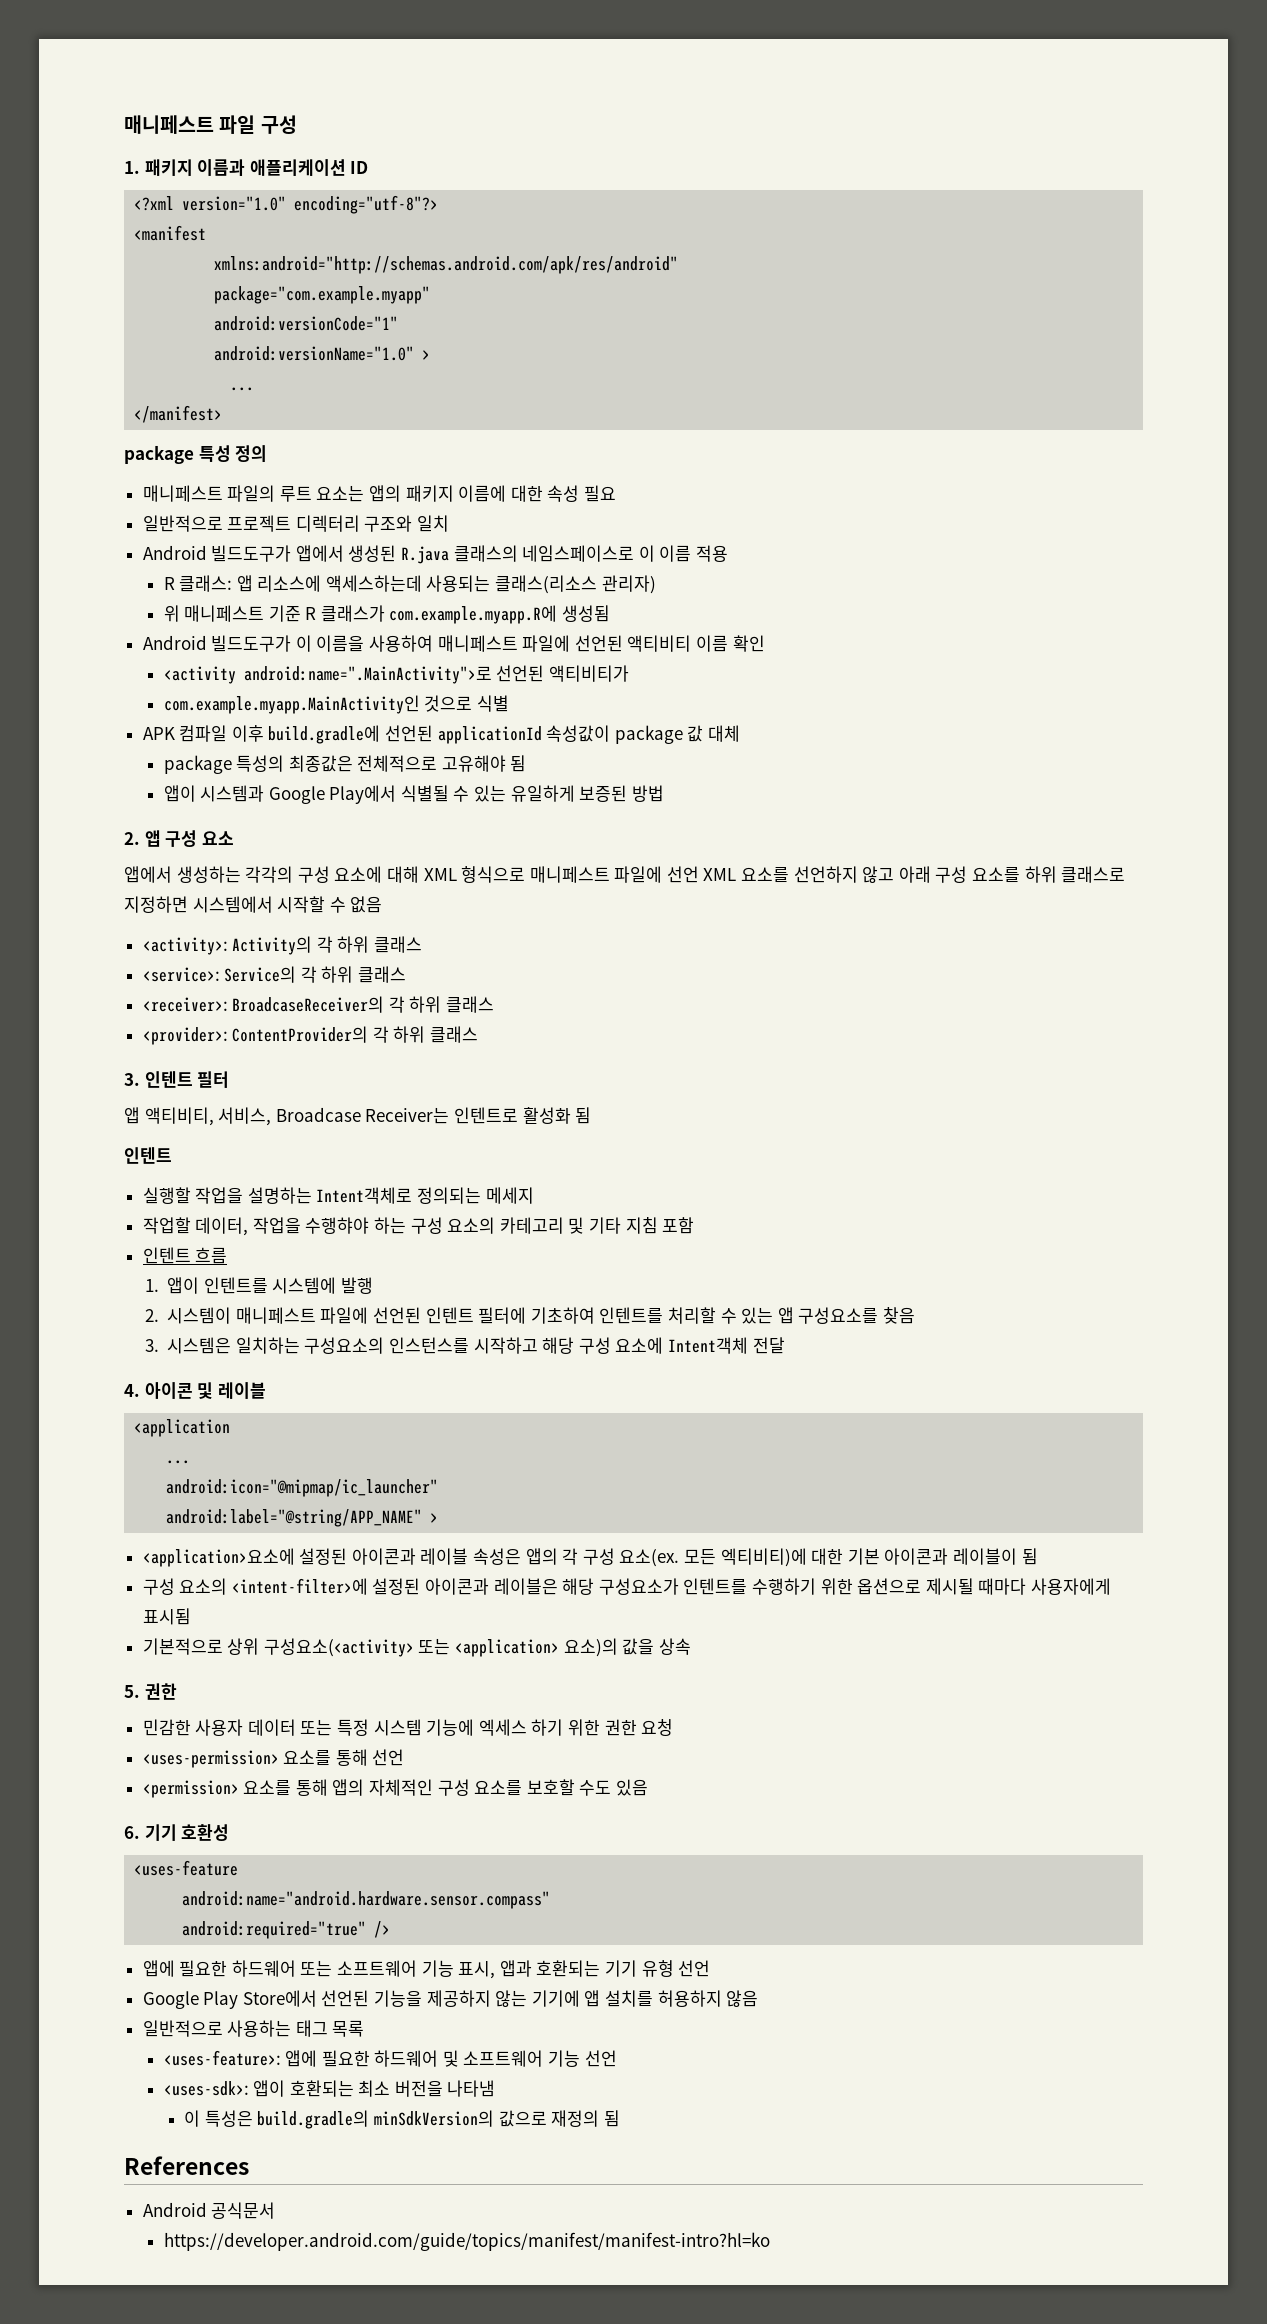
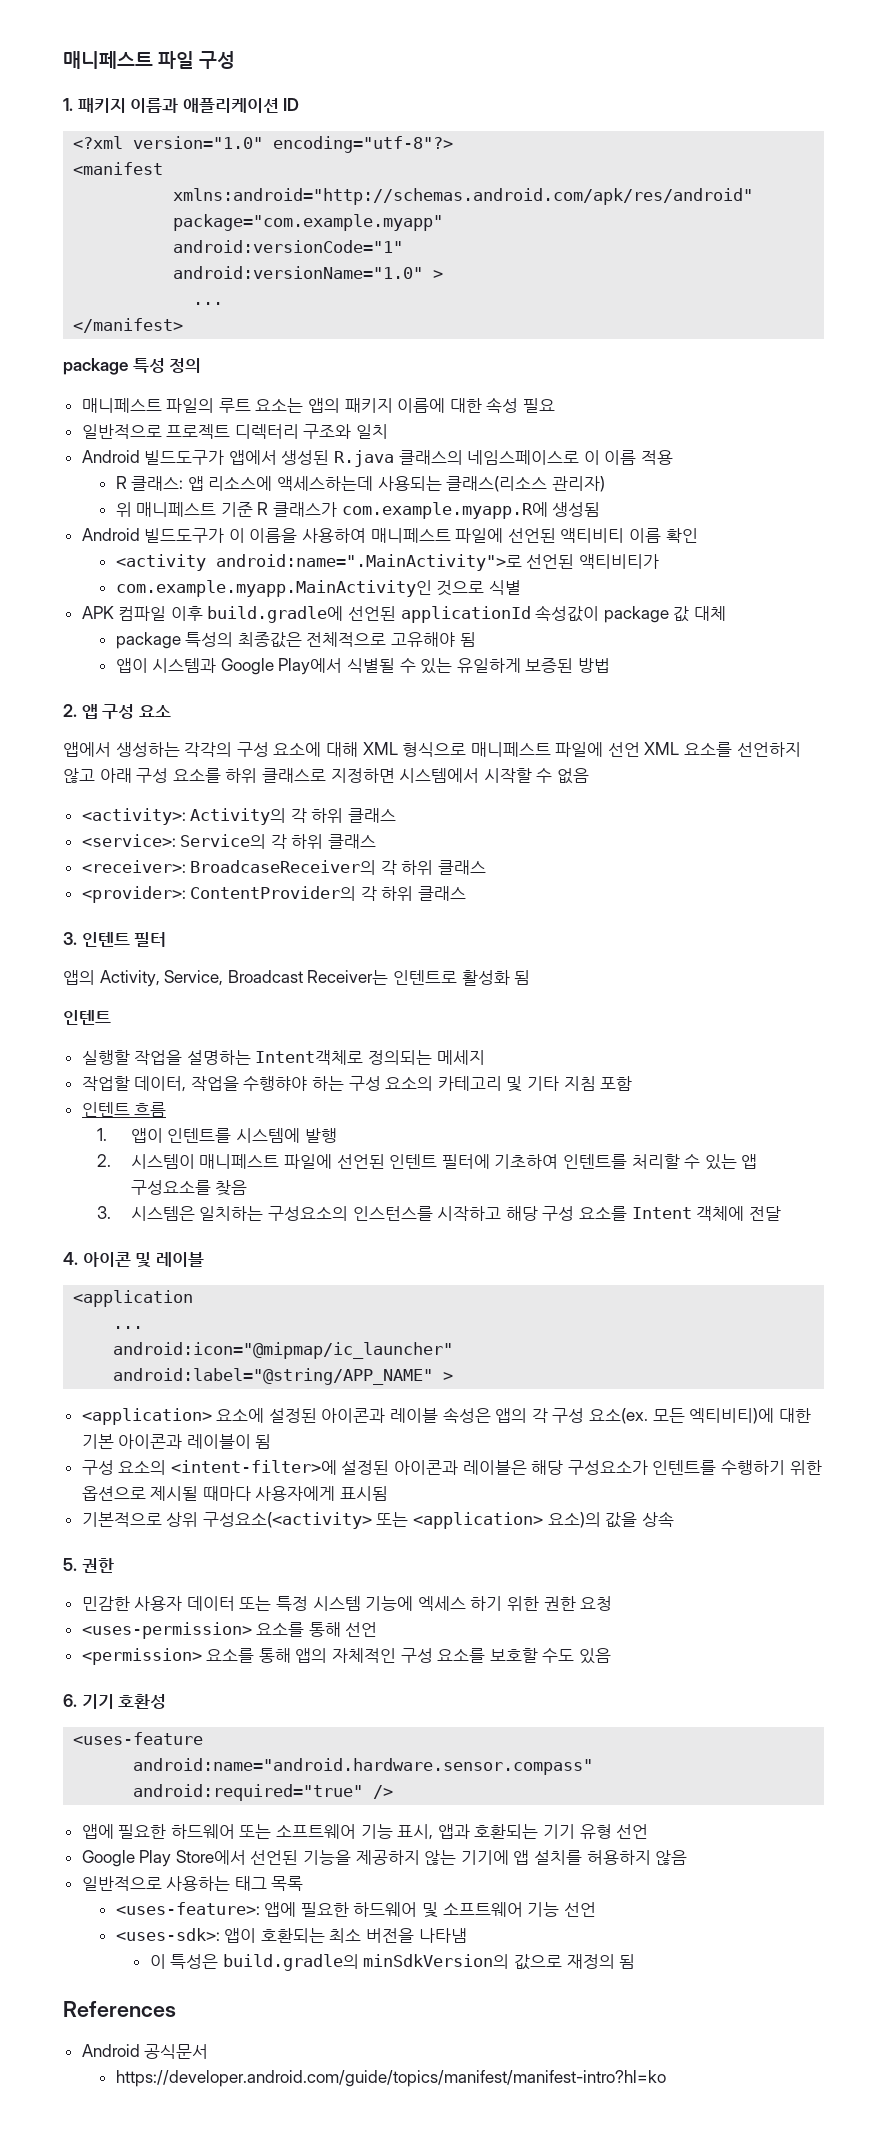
- 앱 액티비티, 서비스, Broadcase Receiver는 인텐트로 활성화 됨
+ 앱의 Activity, Service, Broadcast Receiver는 인텐트로 활성화 됨
- 3. 시스템은 일치하는 구성요소의 인스턴스를 시작하고 해당 구성 요소에 Intent객체 전달
+ 3. 시스템은 일치하는 구성요소의 인스턴스를 시작하고 해당 구성 요소를 Intent 객체에 전달
- <application>요소에 설정된 아이콘과 레이블 속성은 앱의 각 구성 요소(ex.
+ <application> 요소에 설정된 아이콘과 레이블 속성은 앱의 각 구성 요소(ex.

